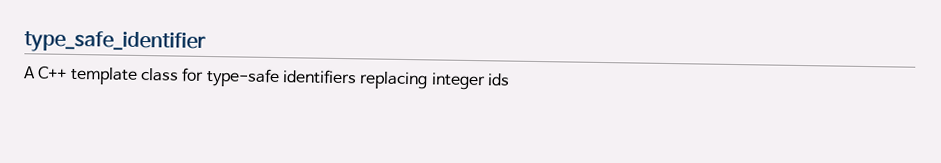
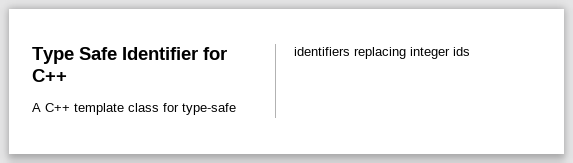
- type_safe_identifier
+ Type Safe Identifier for C++

